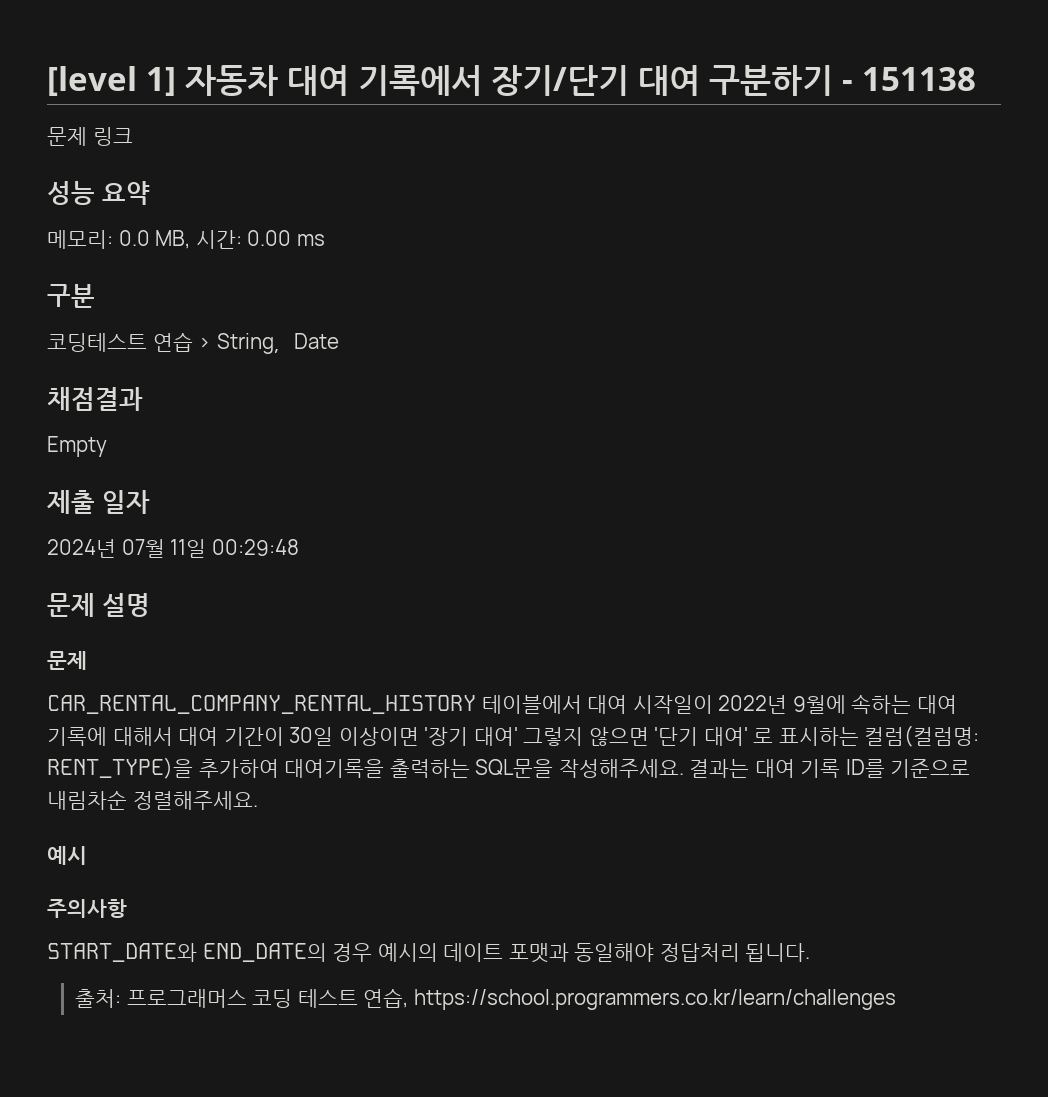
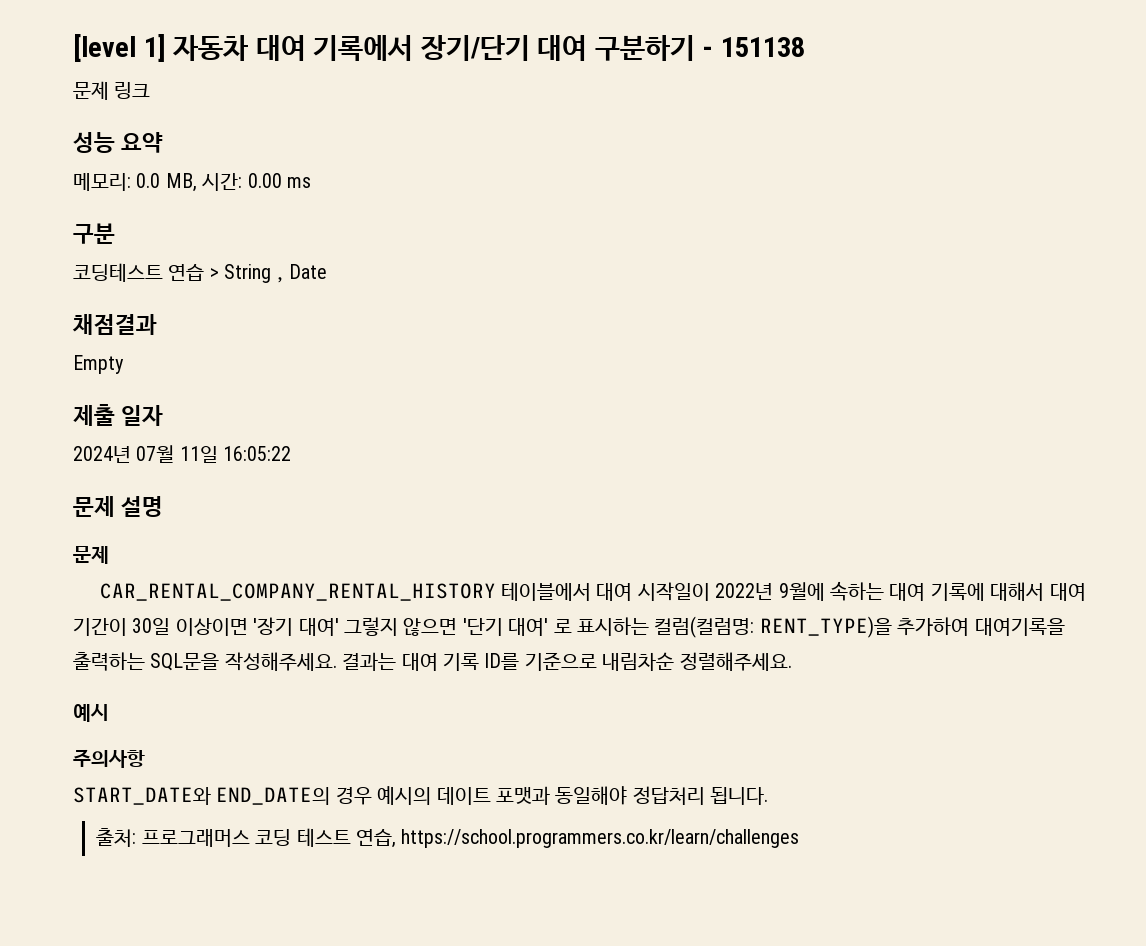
- 2024년 07월 11일 00:29:48
+ 2024년 07월 11일 16:05:22

